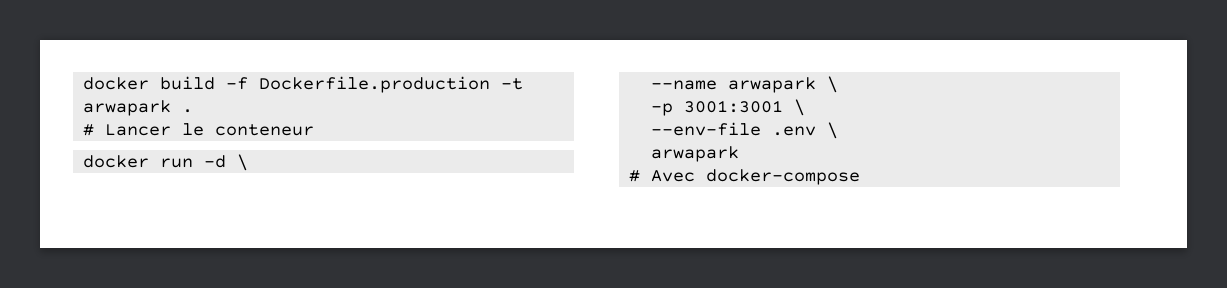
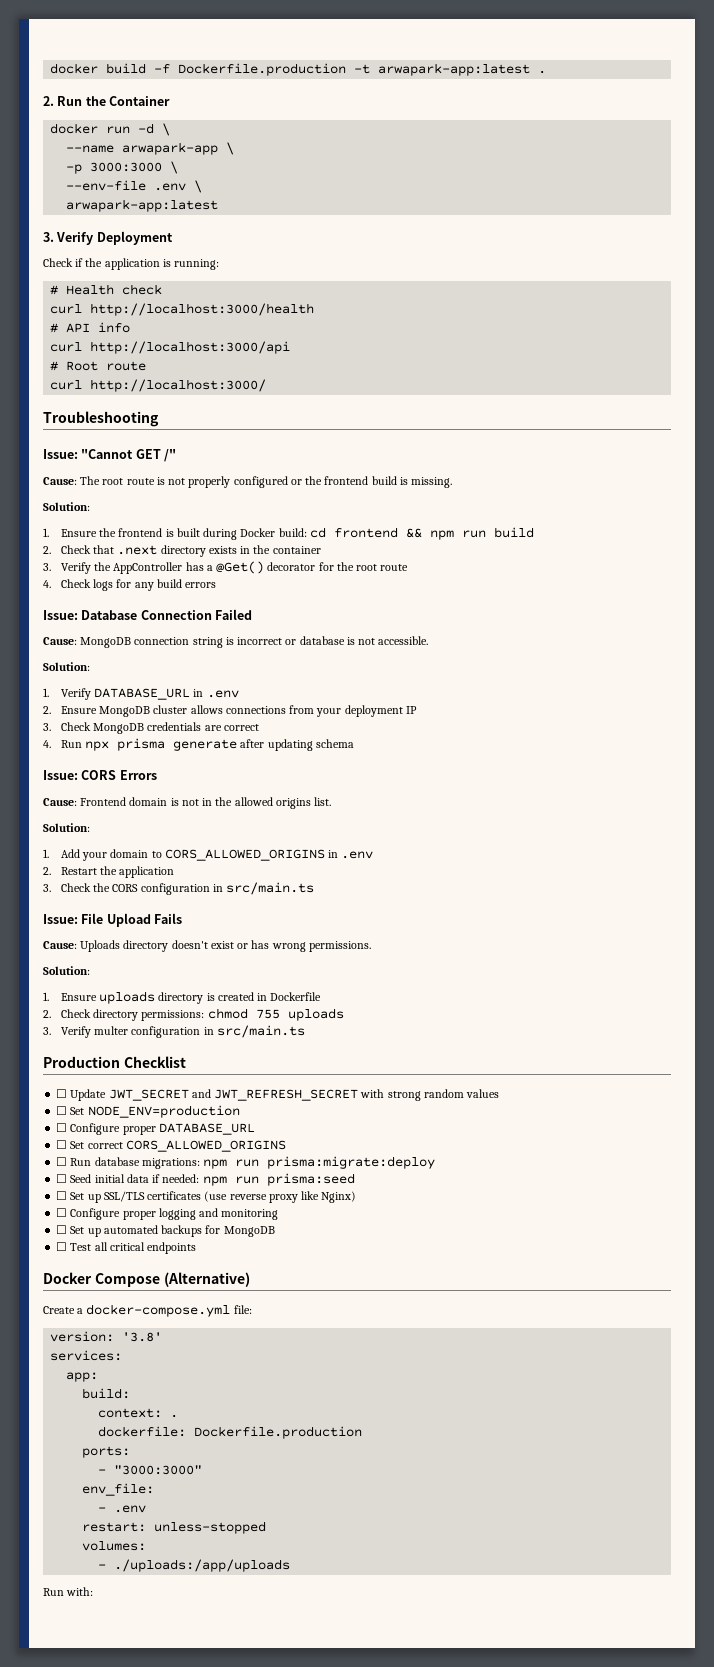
- docker build -f Dockerfile.production -t arwapark .
- # Lancer le conteneur
+ docker build -f Dockerfile.production -t arwapark-app:latest .
+ 2. Run the Container
- --name arwapark \
+ --name arwapark-app \
- -p 3001:3001 \
+ -p 3000:3000 \
  --env-file .env \
- arwapark
- # Avec docker-compose
+ arwapark-app:latest
+ 3. Verify Deployment
+ Check if the application is running:
+ # Health check
+ curl http://localhost:3000/health
+ # API info
+ curl http://localhost:3000/api
+ # Root route
+ curl http://localhost:3000/
+ Troubleshooting
+ Issue: "Cannot GET /"
+ Cause: The root route is not properly configured or the frontend build is missing.
+ Solution:
+ 1. Ensure the frontend is built during Docker build: cd frontend && npm run build
+ 2. Check that .next directory exists in the container
+ 3. Verify the AppController has a @Get() decorator for the root route
+ 4. Check logs for any build errors
+ Issue: Database Connection Failed
+ Cause: MongoDB connection string is incorrect or database is not accessible.
+ Solution:
+ 1. Verify DATABASE_URL in .env
+ 2. Ensure MongoDB cluster allows connections from your deployment IP
+ 3. Check MongoDB credentials are correct
+ 4. Run npx prisma generate after updating schema
+ Issue: CORS Errors
+ Cause: Frontend domain is not in the allowed origins list.
+ Solution:
+ 1. Add your domain to CORS_ALLOWED_ORIGINS in .env
+ 2. Restart the application
+ 3. Check the CORS configuration in src/main.ts
+ Issue: File Upload Fails
+ Cause: Uploads directory doesn't exist or has wrong permissions.
+ Solution:
+ 1. Ensure uploads directory is created in Dockerfile
+ 2. Check directory permissions: chmod 755 uploads
+ 3. Verify multer configuration in src/main.ts
+ Production Checklist
+ ☐ Update JWT_SECRET and JWT_REFRESH_SECRET with strong random values
+ ☐ Set NODE_ENV=production
+ ☐ Configure proper DATABASE_URL
+ ☐ Set correct CORS_ALLOWED_ORIGINS
+ ☐ Run database migrations: npm run prisma:migrate:deploy
+ ☐ Seed initial data if needed: npm run prisma:seed
+ ☐ Set up SSL/TLS certificates (use reverse proxy like Nginx)
+ ☐ Configure proper logging and monitoring
+ ☐ Set up automated backups for MongoDB
+ ☐ Test all critical endpoints
+ Docker Compose (Alternative)
+ Create a docker-compose.yml file:
+ version: '3.8'
+ services:
+ app:
+ build:
+ context: .
+ dockerfile: Dockerfile.production
+ ports:
+ - "3000:3000"
+ env_file:
+ - .env
+ restart: unless-stopped
+ volumes:
+ - ./uploads:/app/uploads
+ Run with:

